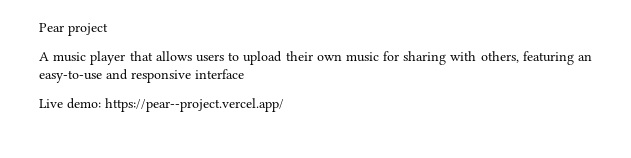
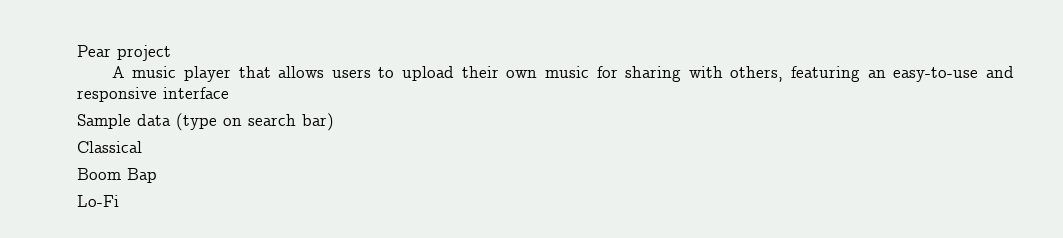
- Live demo: https://pear--project.vercel.app/
+ Sample data (type on search bar)
+ Classical
+ Boom Bap
+ Lo-Fi

